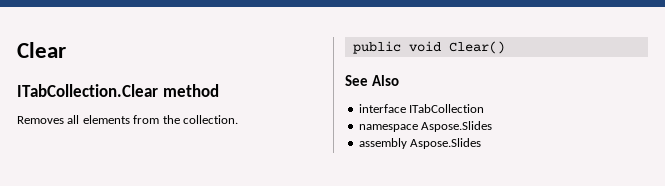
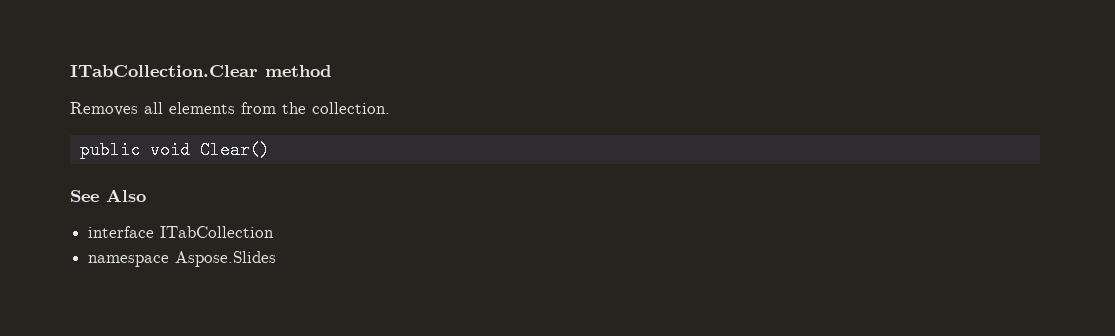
- Clear
- assembly Aspose.Slides

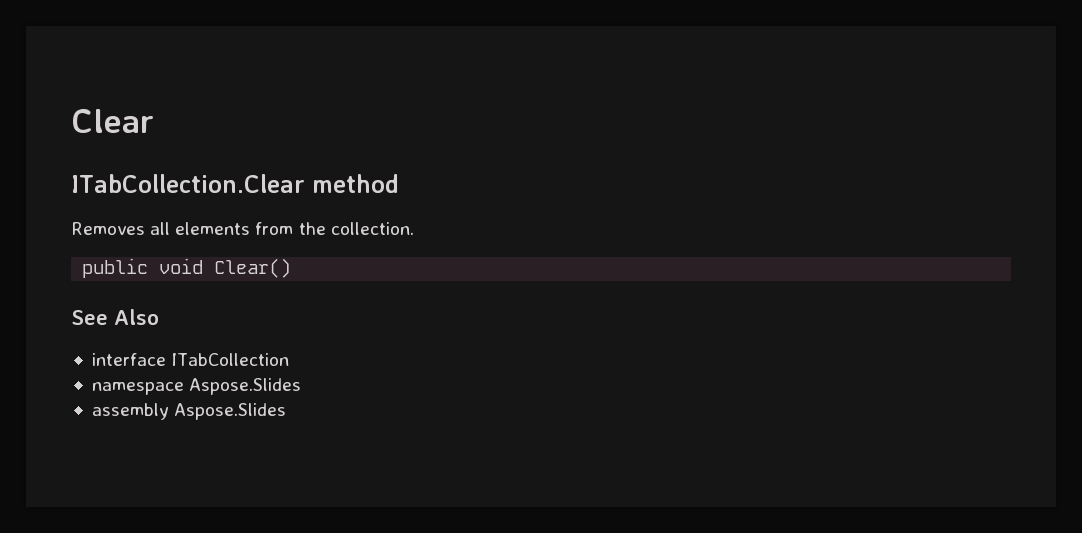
+ Clear
+ assembly Aspose.Slides

